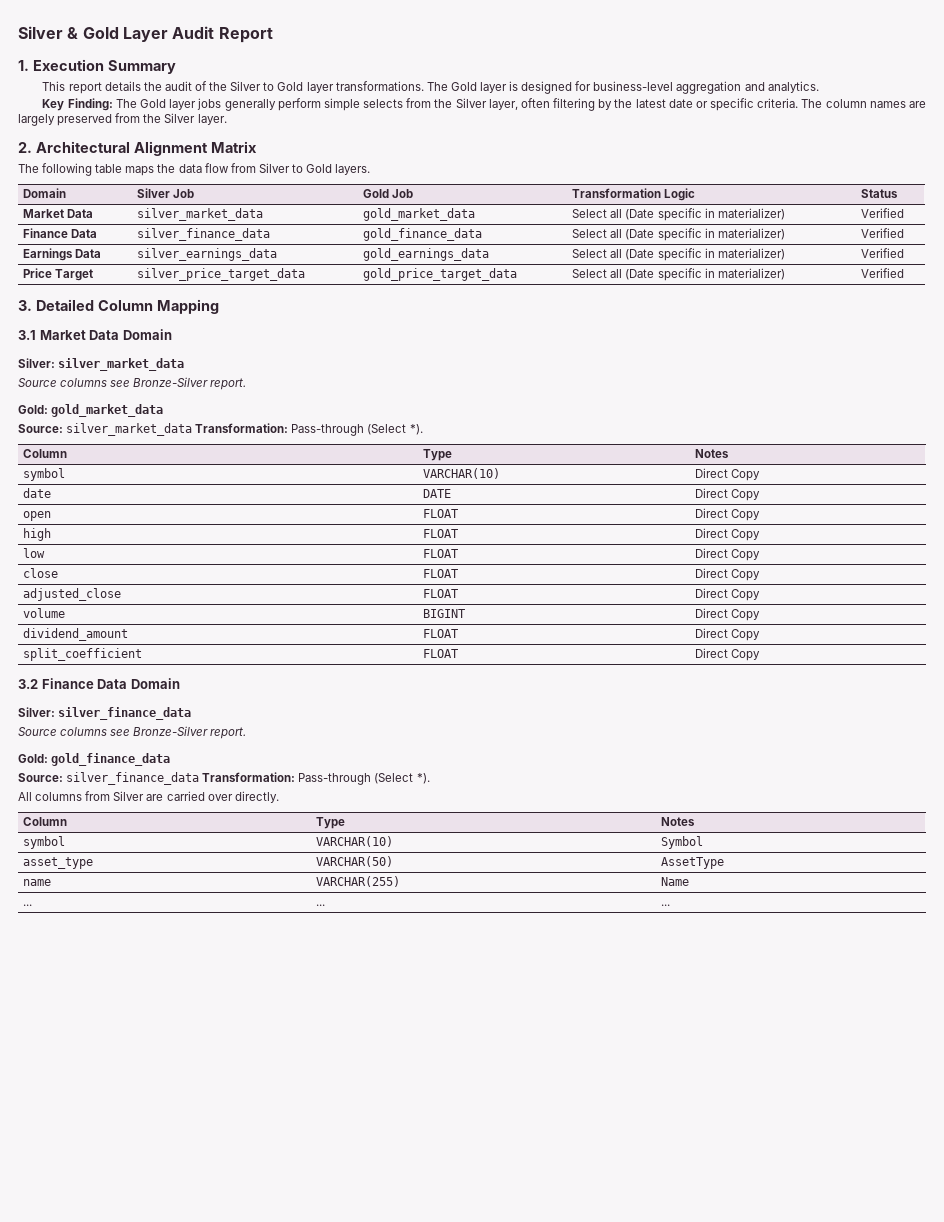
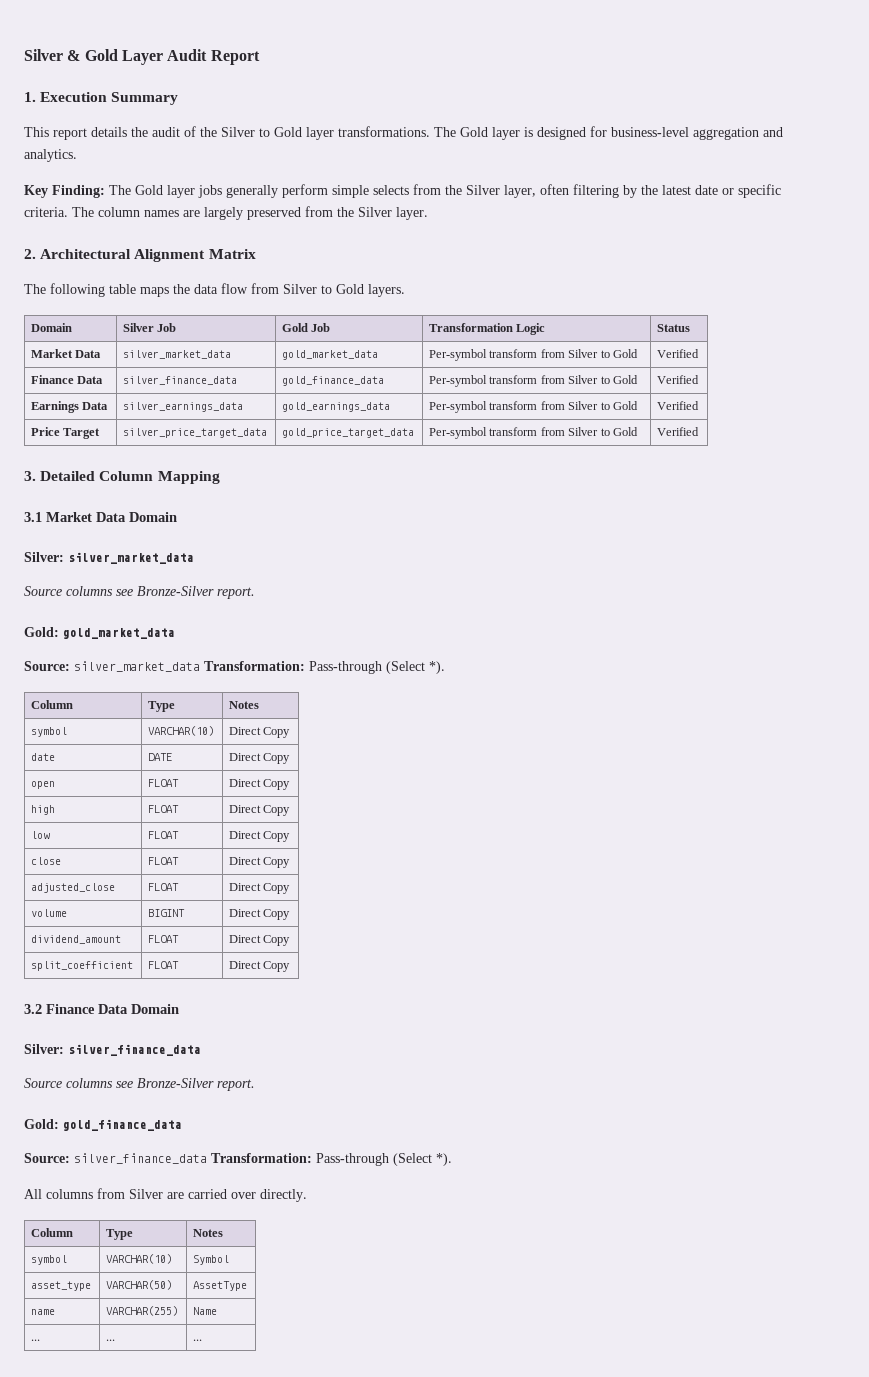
- Market Data | silver_market_data | gold_market_data | Select all (Date specific in materializer) | Verified
+ Market Data | silver_market_data | gold_market_data | Per-symbol transform from Silver to Gold | Verified
- Finance Data | silver_finance_data | gold_finance_data | Select all (Date specific in materializer) | Verified
+ Finance Data | silver_finance_data | gold_finance_data | Per-symbol transform from Silver to Gold | Verified
- Earnings Data | silver_earnings_data | gold_earnings_data | Select all (Date specific in materializer) | Verified
+ Earnings Data | silver_earnings_data | gold_earnings_data | Per-symbol transform from Silver to Gold | Verified
- Price Target | silver_price_target_data | gold_price_target_data | Select all (Date specific in materializer) | Verified
+ Price Target | silver_price_target_data | gold_price_target_data | Per-symbol transform from Silver to Gold | Verified

